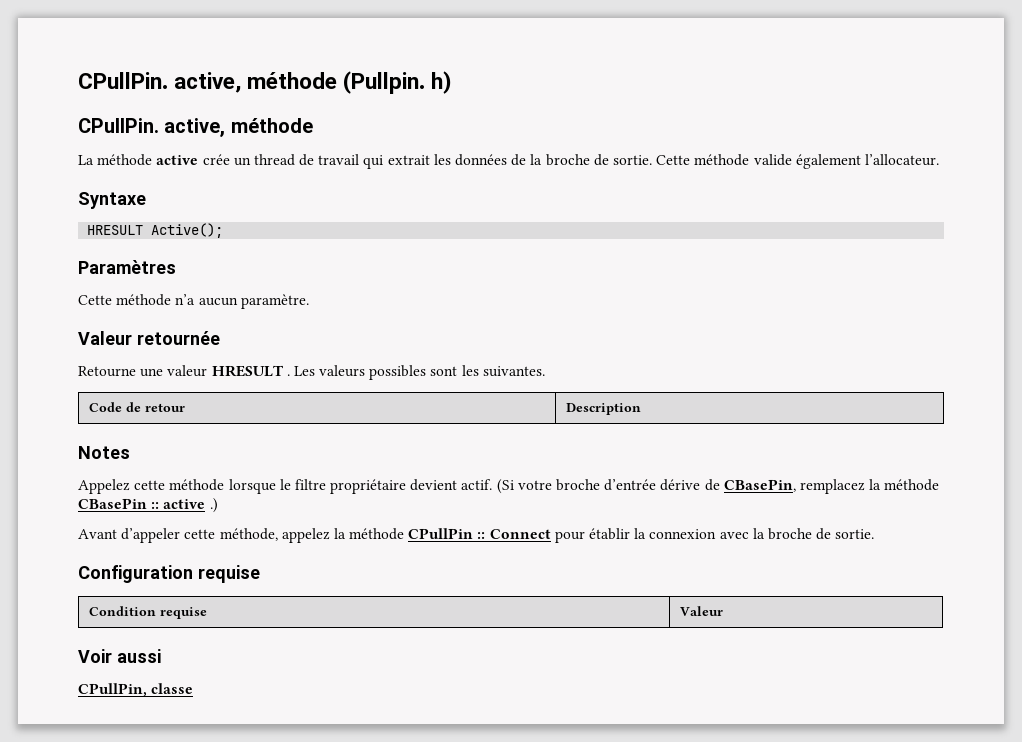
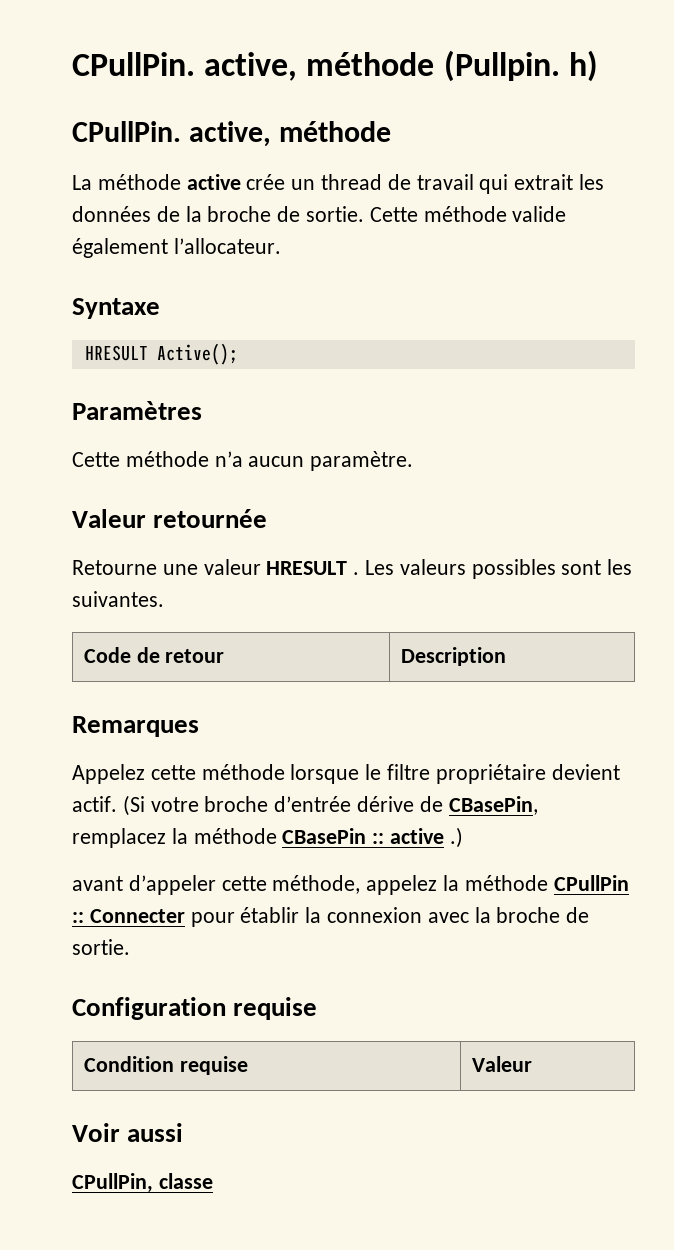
- Notes
+ Remarques
- Avant d’appeler cette méthode, appelez la méthode CPullPin :: Connect pour établir la connexion avec la broche de sortie.
+ avant d’appeler cette méthode, appelez la méthode CPullPin :: Connecter pour établir la connexion avec la broche de sortie.

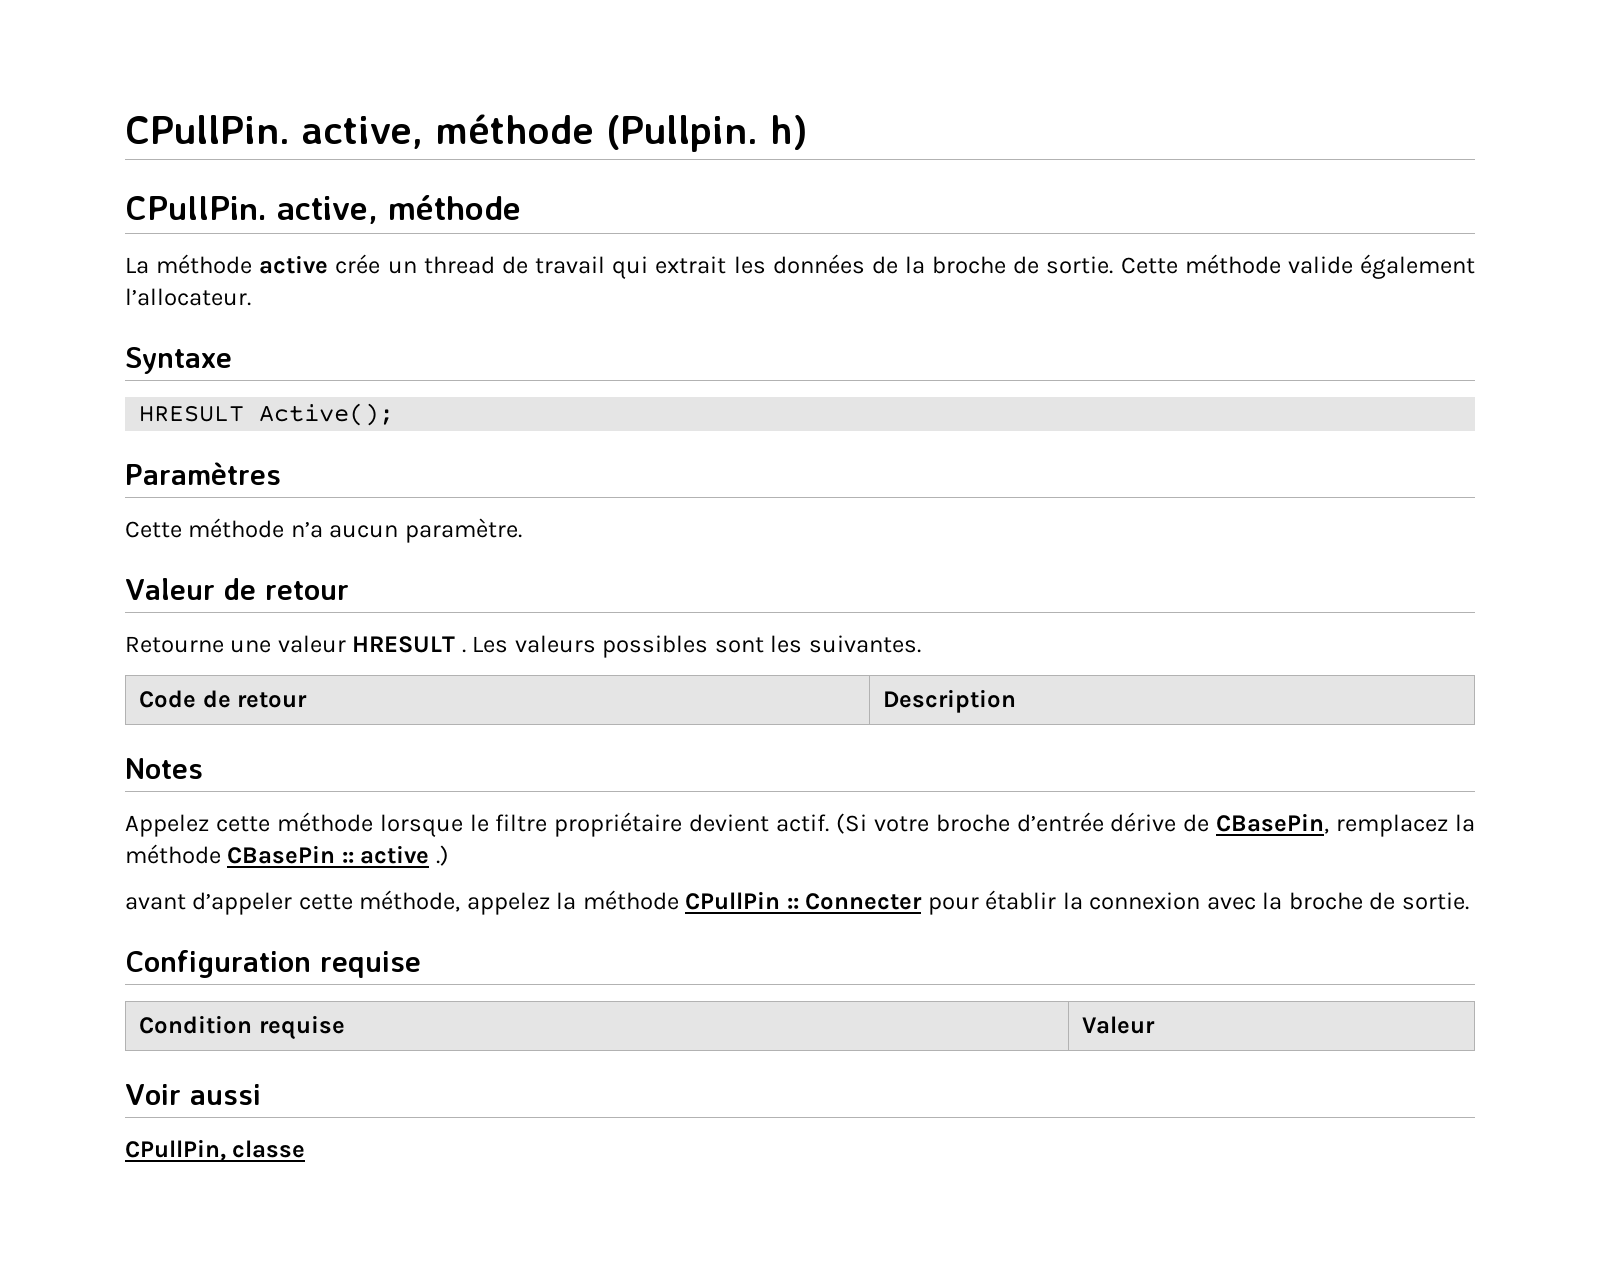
- Valeur retournée
+ Valeur de retour
- Remarques
+ Notes

